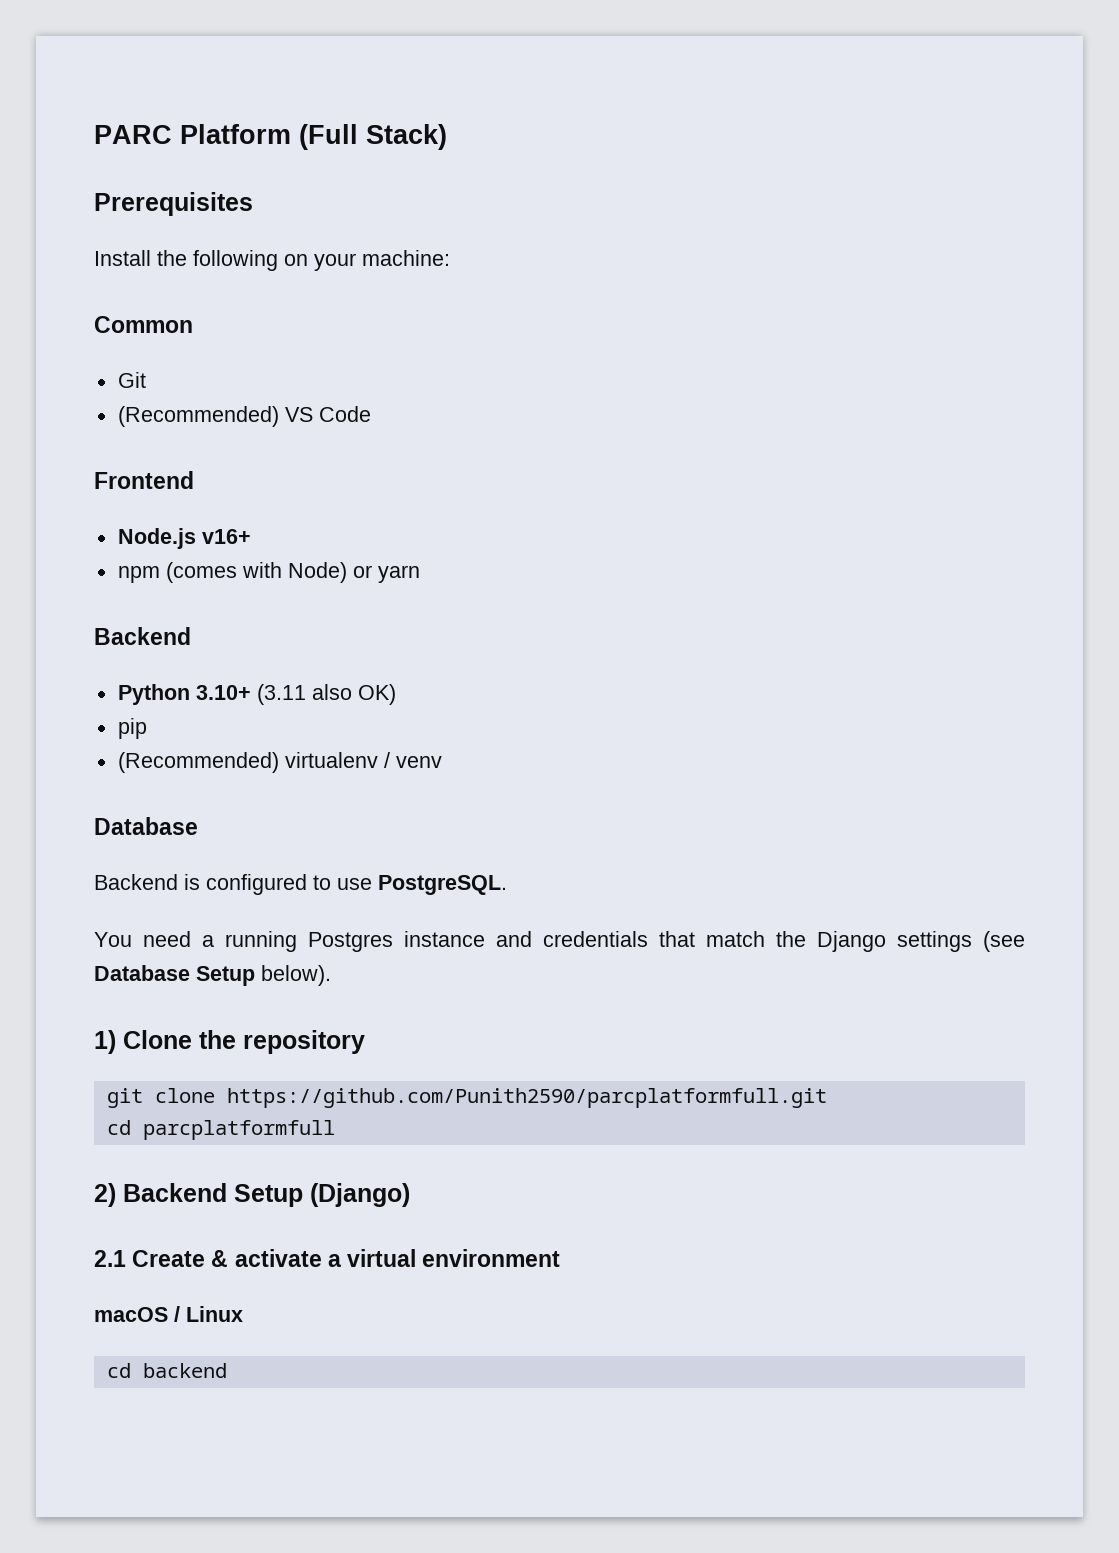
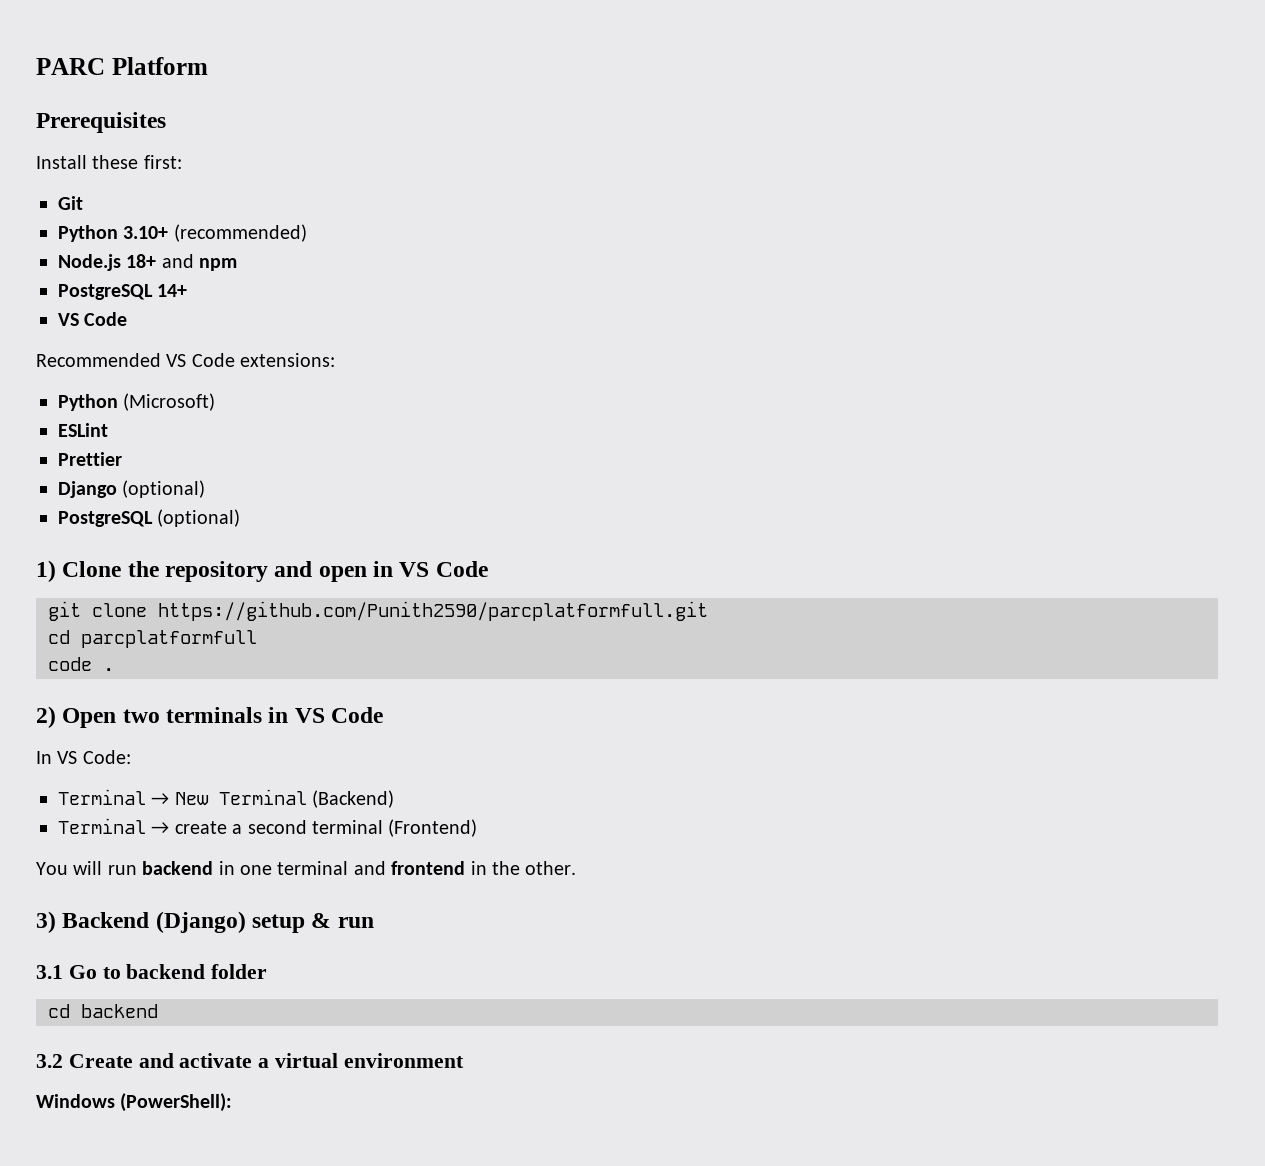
- PARC Platform (Full Stack)
+ PARC Platform
- Install the following on your machine:
- Common
+ Install these first:
  Git
- (Recommended) VS Code
- Frontend
- Node.js v16+
- npm (comes with Node) or yarn
- Backend
- Python 3.10+ (3.11 also OK)
- pip
- (Recommended) virtualenv / venv
- Database
- Backend is configured to use PostgreSQL.
- You need a running Postgres instance and credentials that match the Django settings (see Database Setup below).
+ Python 3.10+ (recommended)
+ Node.js 18+ and npm
+ PostgreSQL 14+
+ VS Code
+ Recommended VS Code extensions:
+ Python (Microsoft)
+ ESLint
+ Prettier
+ Django (optional)
+ PostgreSQL (optional)
- 1) Clone the repository
+ 1) Clone the repository and open in VS Code
+ code .
- 2) Backend Setup (Django)
- 2.1 Create & activate a virtual environment
+ 2) Open two terminals in VS Code
+ In VS Code:
+ Terminal → New Terminal (Backend)
+ Terminal → create a second terminal (Frontend)
+ You will run backend in one terminal and frontend in the other.
+ 3) Backend (Django) setup & run
+ 3.1 Go to backend folder
+ cd backend
+ 3.2 Create and activate a virtual environment
- macOS / Linux
- cd backend
+ Windows (PowerShell):

